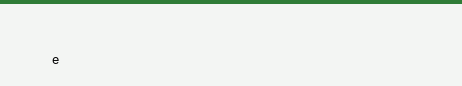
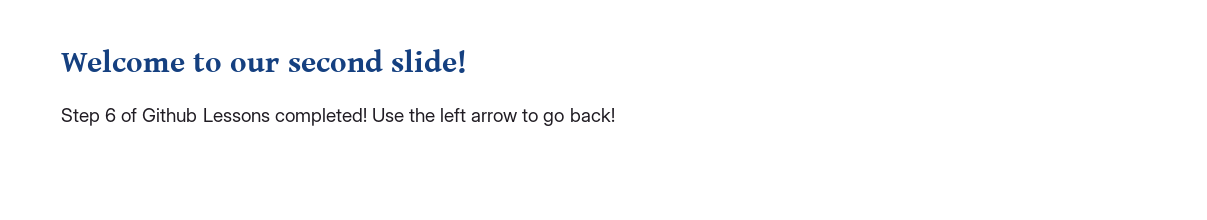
- e
+ Welcome to our second slide!
+ Step 6 of Github Lessons completed! Use the left arrow to go back!

